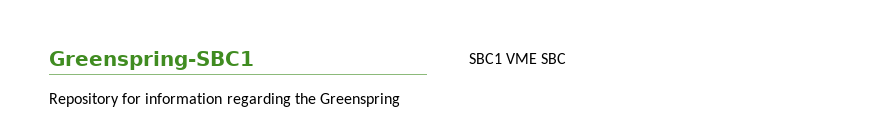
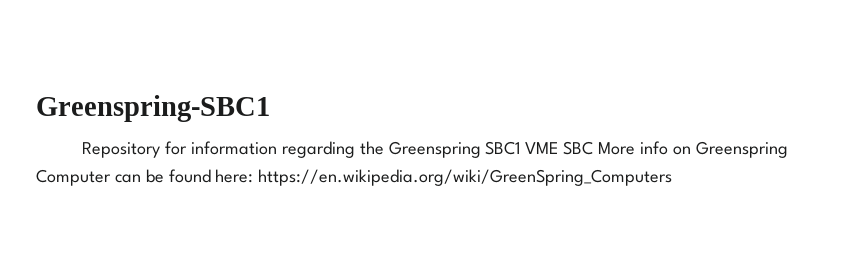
- Repository for information regarding the Greenspring SBC1 VME SBC
+ Repository for information regarding the Greenspring SBC1 VME SBC More info on Greenspring Computer can be found here: https://en.wikipedia.org/wiki/GreenSpring_Computers

